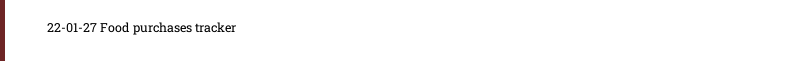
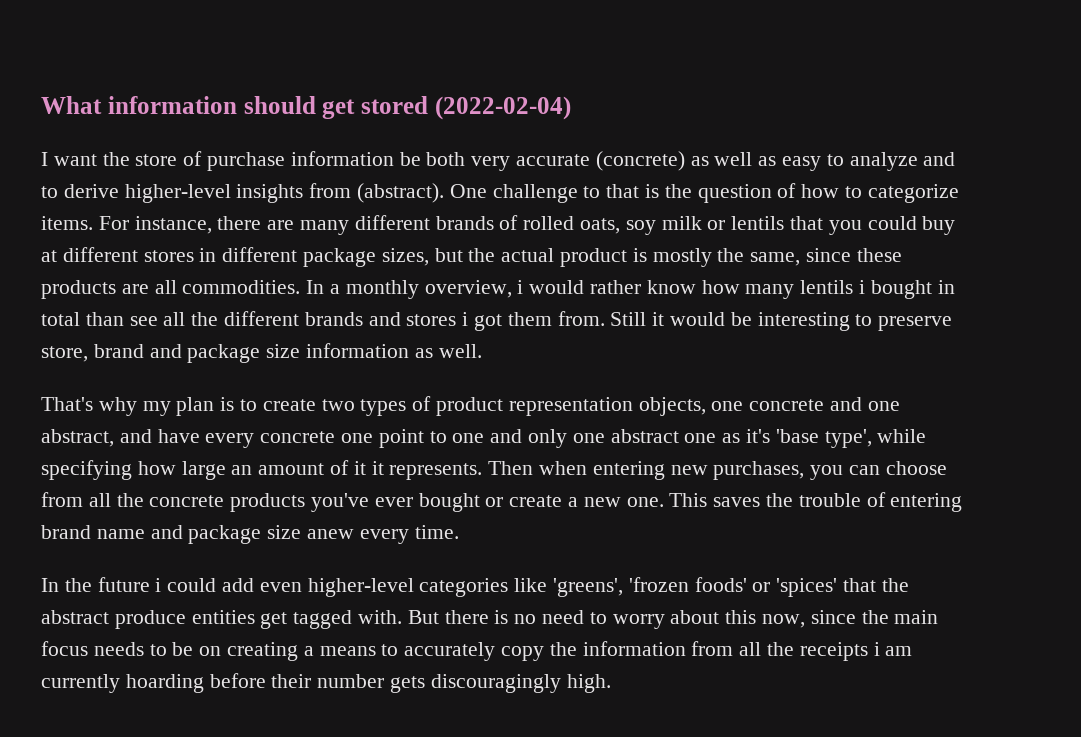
- 22-01-27 Food purchases tracker
+ What information should get stored (2022-02-04)
+ I want the store of purchase information be both very accurate (concrete) as well as easy to analyze and to derive higher-level insights from (abstract). One challenge to that is the question of how to categorize items. For instance, there are many different brands of rolled oats, soy milk or lentils that you could buy at different stores in different package sizes, but the actual product is mostly the same, since these products are all commodities. In a monthly overview, i would rather know how many lentils i bought in total than see all the different brands and stores i got them from. Still it would be interesting to preserve store, brand and package size information as well.
+ That's why my plan is to create two types of product representation objects, one concrete and one abstract, and have every concrete one point to one and only one abstract one as it's 'base type', while specifying how large an amount of it it represents. Then when entering new purchases, you can choose from all the concrete products you've ever bought or create a new one. This saves the trouble of entering brand name and package size anew every time.
+ In the future i could add even higher-level categories like 'greens', 'frozen foods' or 'spices' that the abstract produce entities get tagged with. But there is no need to worry about this now, since the main focus needs to be on creating a means to accurately copy the information from all the receipts i am currently hoarding before their number gets discouragingly high.

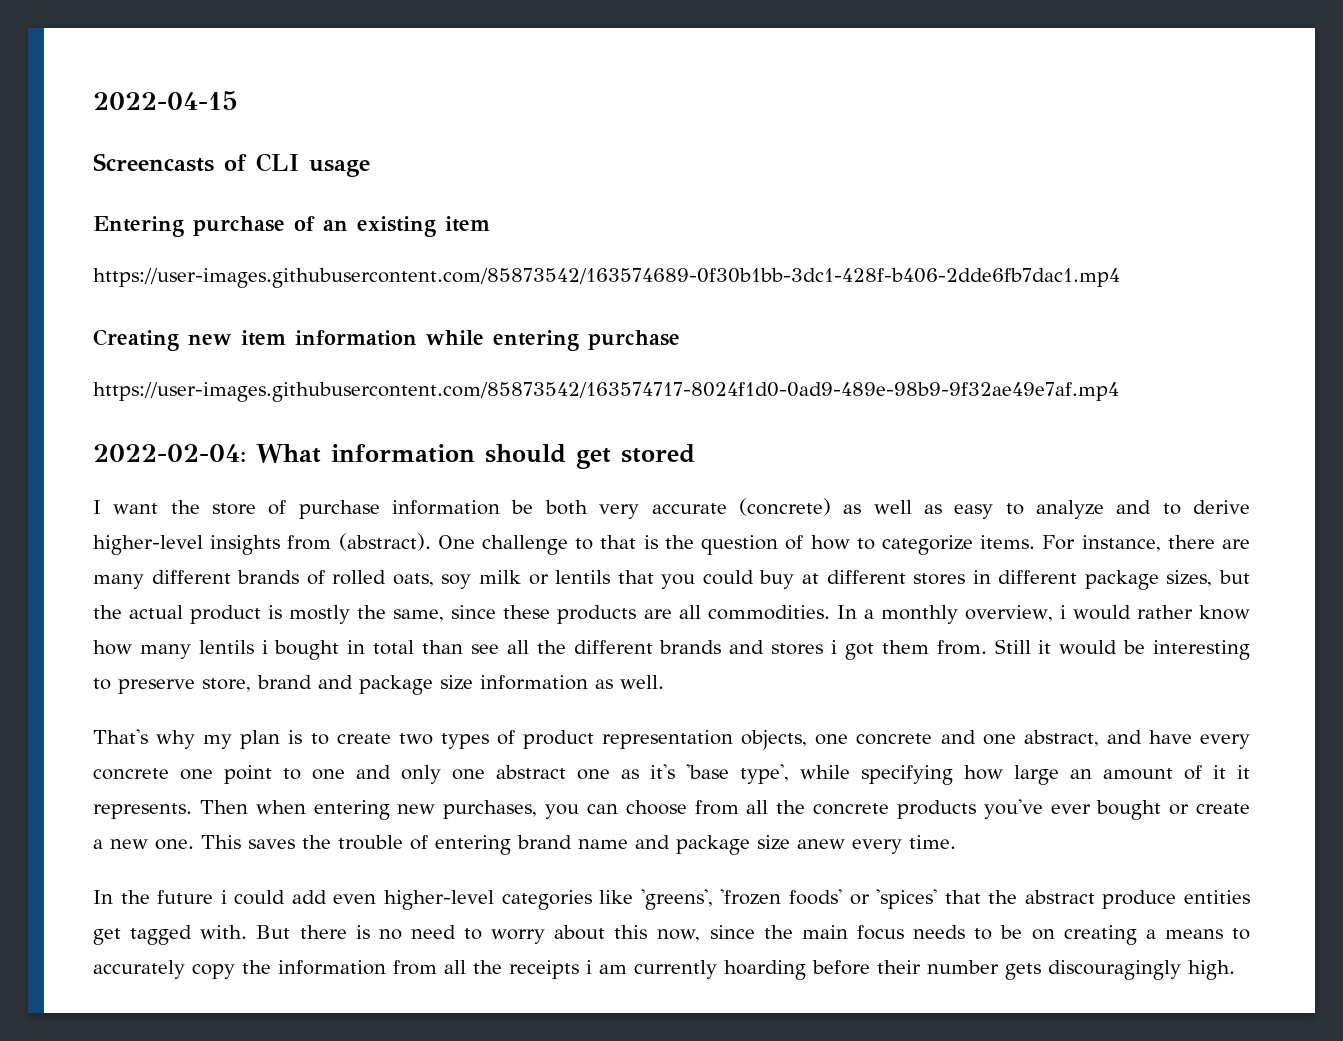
- What information should get stored (2022-02-04)
+ 2022-04-15
+ Screencasts of CLI usage
+ Entering purchase of an existing item
+ https://user-images.githubusercontent.com/85873542/163574689-0f30b1bb-3dc1-428f-b406-2dde6fb7dac1.mp4
+ Creating new item information while entering purchase
+ https://user-images.githubusercontent.com/85873542/163574717-8024f1d0-0ad9-489e-98b9-9f32ae49e7af.mp4
+ 2022-02-04: What information should get stored

